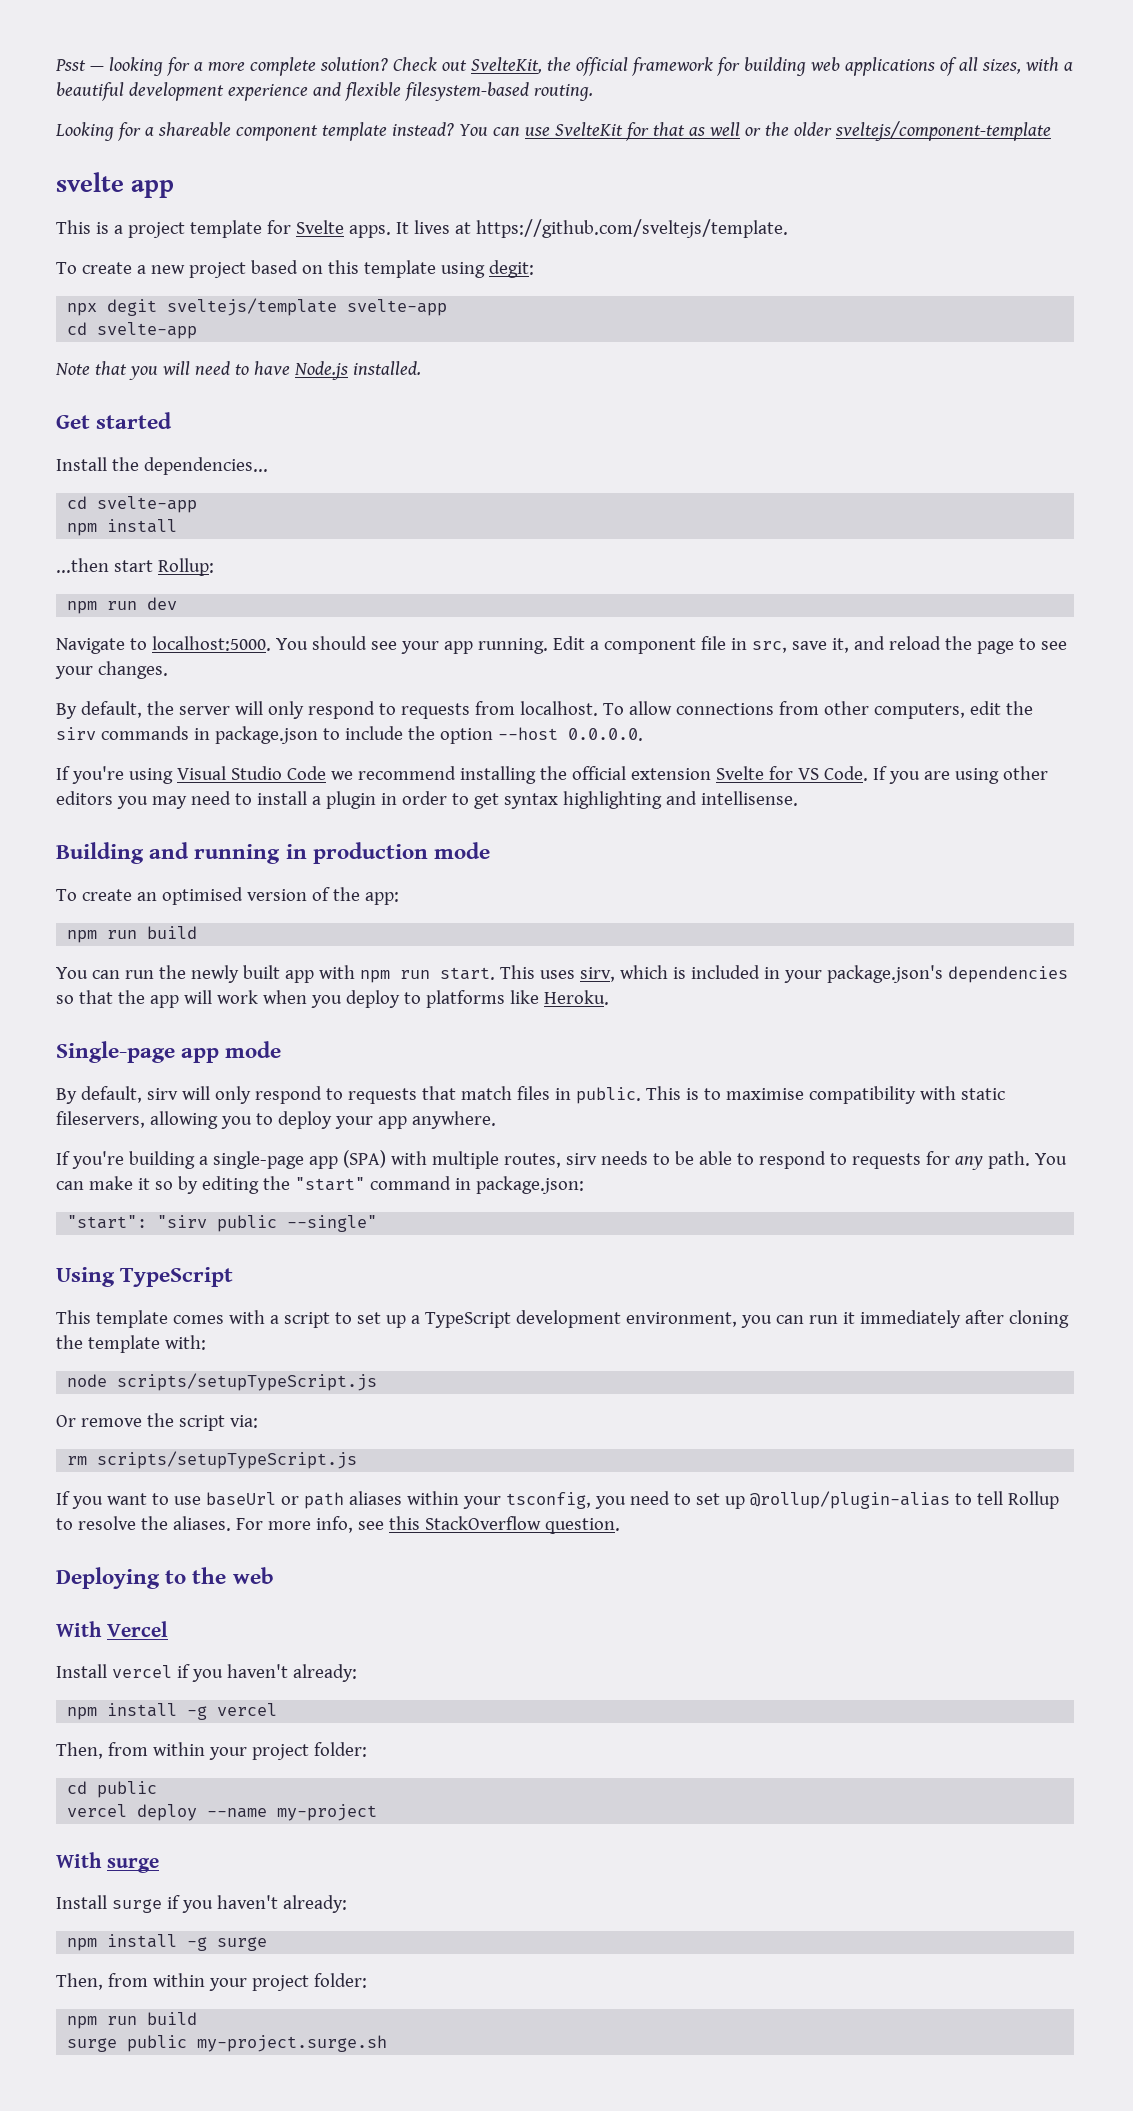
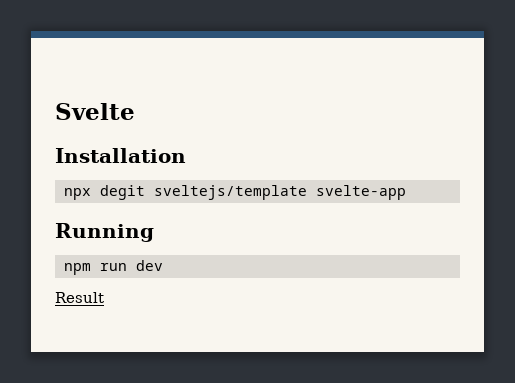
- Psst — looking for a more complete solution? Check out SvelteKit, the official framework for building web applications of all sizes, with a beautiful development experience and flexible filesystem-based routing.
- Looking for a shareable component template instead? You can use SvelteKit for that as well or the older sveltejs/component-template
- svelte app
- This is a project template for Svelte apps. It lives at https://github.com/sveltejs/template.
- To create a new project based on this template using degit:
+ Svelte
+ Installation
  npx degit sveltejs/template svelte-app
- cd svelte-app
- Note that you will need to have Node.js installed.
- Get started
- Install the dependencies...
- cd svelte-app
- npm install
- ...then start Rollup:
+ Running
  npm run dev
- Navigate to localhost:5000. You should see your app running. Edit a component file in src, save it, and reload the page to see your changes.
- By default, the server will only respond to requests from localhost. To allow connections from other computers, edit the sirv commands in package.json to include the option --host 0.0.0.0.
- If you're using Visual Studio Code we recommend installing the official extension Svelte for VS Code. If you are using other editors you may need to install a plugin in order to get syntax highlighting and intellisense.
- Building and running in production mode
- To create an optimised version of the app:
- npm run build
- You can run the newly built app with npm run start. This uses sirv, which is included in your package.json's dependencies so that the app will work when you deploy to platforms like Heroku.
- Single-page app mode
- By default, sirv will only respond to requests that match files in public. This is to maximise compatibility with static fileservers, allowing you to deploy your app anywhere.
- If you're building a single-page app (SPA) with multiple routes, sirv needs to be able to respond to requests for any path. You can make it so by editing the "start" command in package.json:
- "start": "sirv public --single"
- Using TypeScript
- This template comes with a script to set up a TypeScript development environment, you can run it immediately after cloning the template with:
- node scripts/setupTypeScript.js
- Or remove the script via:
- rm scripts/setupTypeScript.js
- If you want to use baseUrl or path aliases within your tsconfig, you need to set up @rollup/plugin-alias to tell Rollup to resolve the aliases. For more info, see this StackOverflow question.
- Deploying to the web
- With Vercel
- Install vercel if you haven't already:
- npm install -g vercel
- Then, from within your project folder:
- cd public
- vercel deploy --name my-project
- With surge
- Install surge if you haven't already:
- npm install -g surge
- Then, from within your project folder:
- npm run build
- surge public my-project.surge.sh
+ Result

